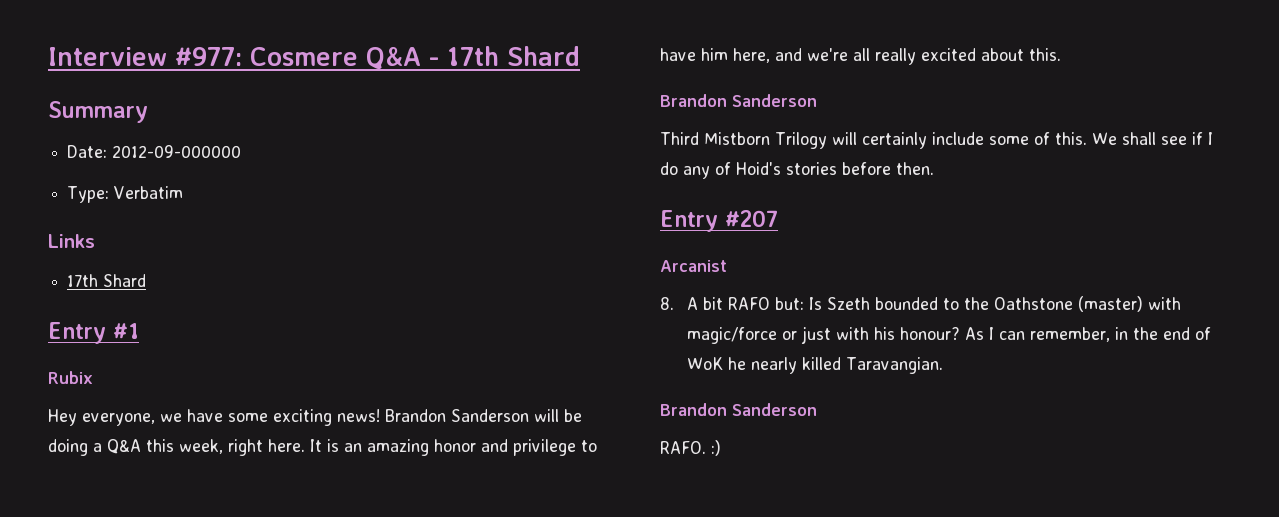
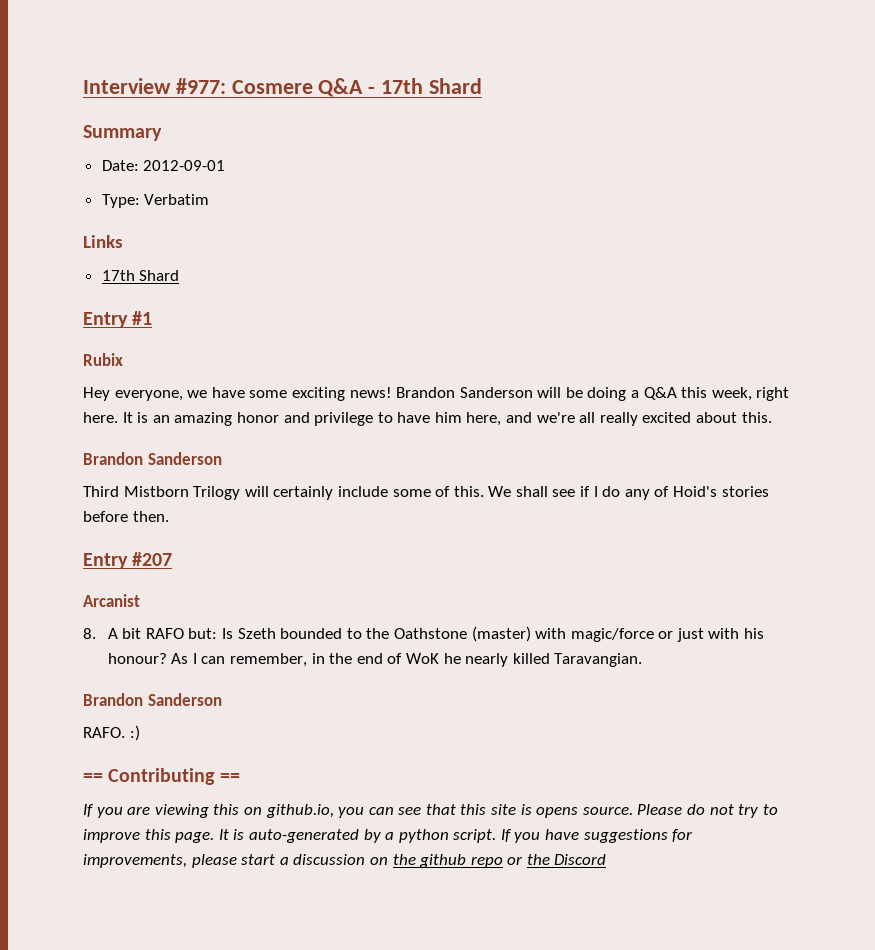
- Date: 2012-09-000000
+ Date: 2012-09-01
+ == Contributing ==
+ If you are viewing this on github.io, you can see that this site is opens source. Please do not try to improve this page. It is auto-generated by a python script. If you have suggestions for improvements, please start a discussion on the github repo or the Discord

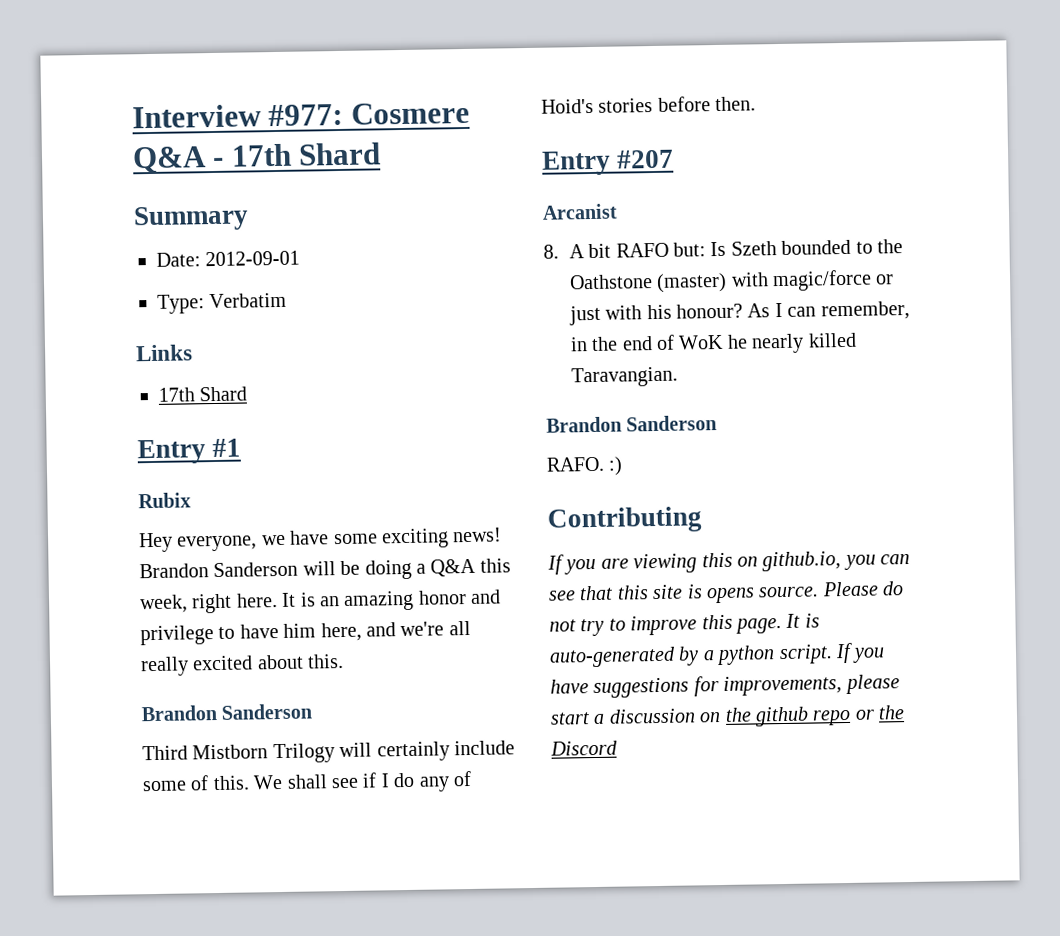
- == Contributing ==
+ Contributing

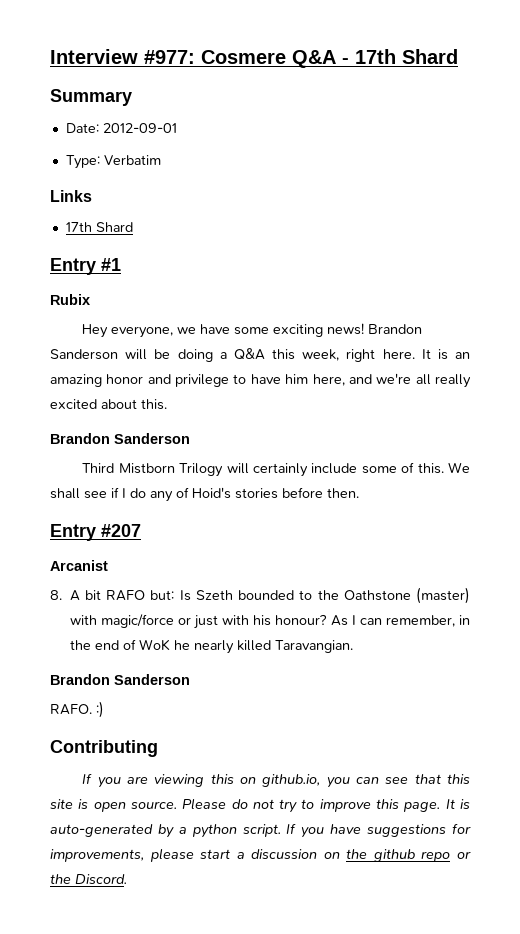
- If you are viewing this on github.io, you can see that this site is opens source.
+ If you are viewing this on github.io, you can see that this site is open source.
- If you have suggestions for improvements, please start a discussion on the github repo or the Discord
+ If you have suggestions for improvements, please start a discussion on the github repo or the Discord.

